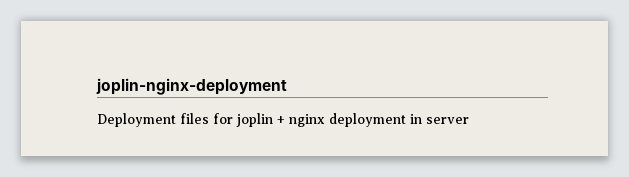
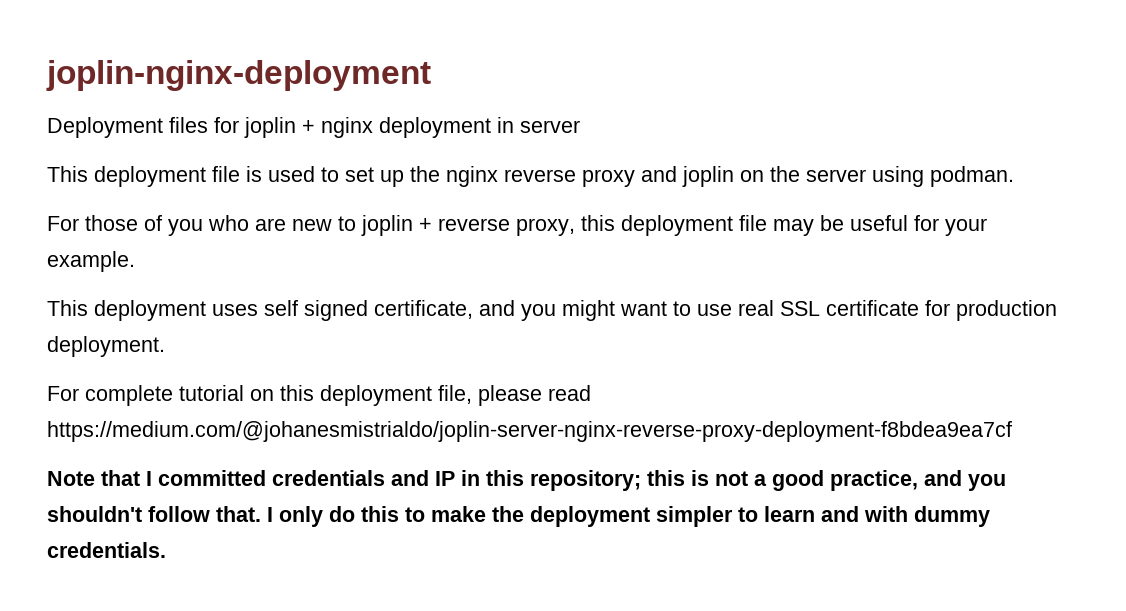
+ This deployment file is used to set up the nginx reverse proxy and joplin on the server using podman.
+ For those of you who are new to joplin + reverse proxy, this deployment file may be useful for your example.
+ This deployment uses self signed certificate, and you might want to use real SSL certificate for production deployment.
+ For complete tutorial on this deployment file, please read https://medium.com/@johanesmistrialdo/joplin-server-nginx-reverse-proxy-deployment-f8bdea9ea7cf
+ Note that I committed credentials and IP in this repository; this is not a good practice, and you shouldn't follow that. I only do this to make the deployment simpler to learn and with dummy credentials.

